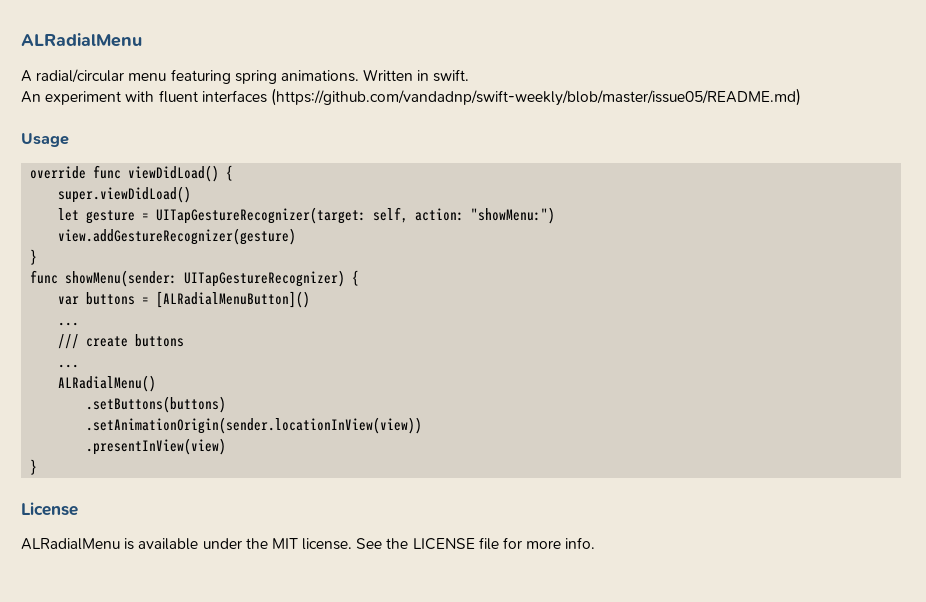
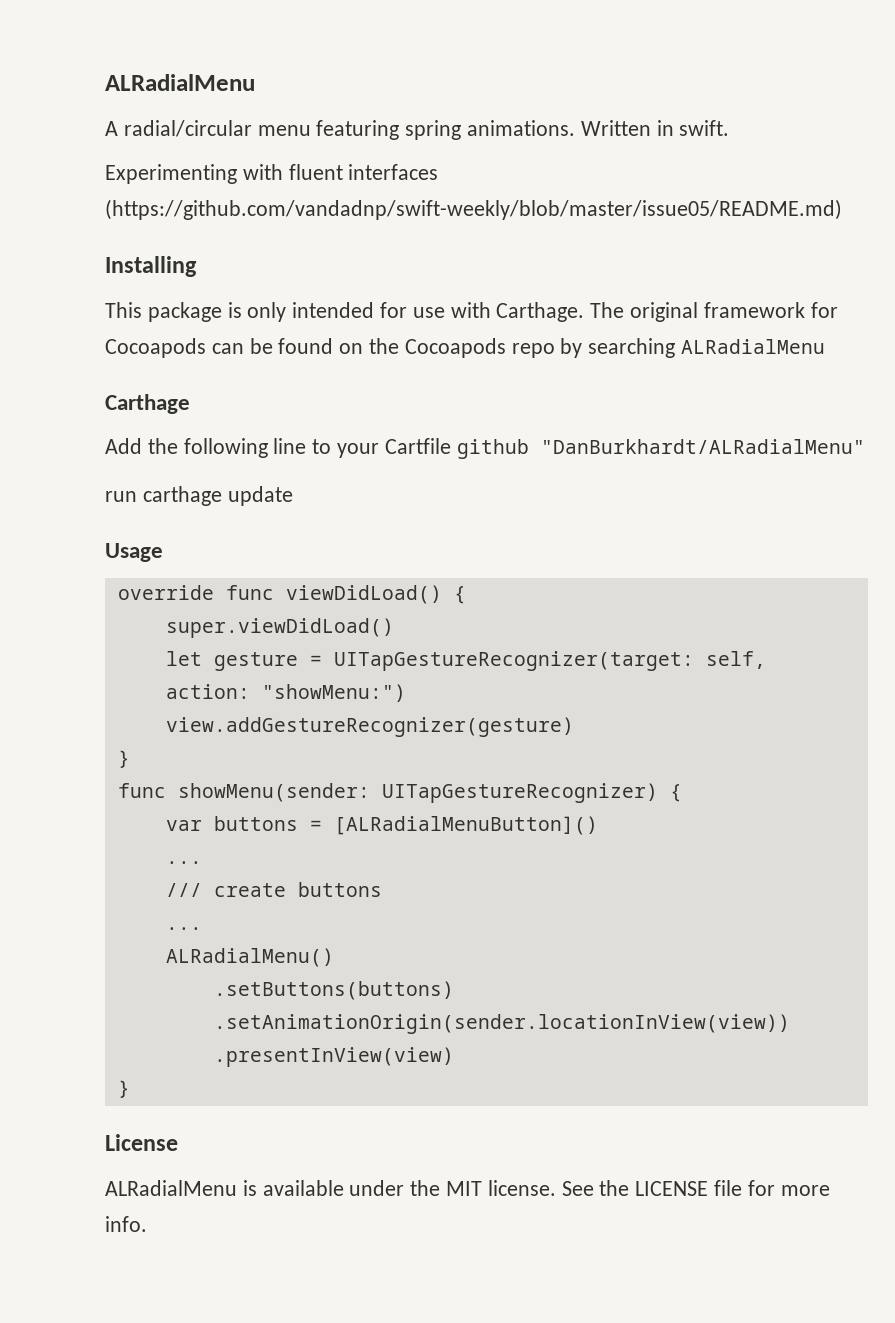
- An experiment with fluent interfaces (https://github.com/vandadnp/swift-weekly/blob/master/issue05/README.md)
+ Experimenting with fluent interfaces (https://github.com/vandadnp/swift-weekly/blob/master/issue05/README.md)
+ Installing
+ This package is only intended for use with Carthage. The original framework for Cocoapods can be found on the Cocoapods repo by searching ALRadialMenu
+ Carthage
+ Add the following line to your Cartfile github "DanBurkhardt/ALRadialMenu"
+ run carthage update

